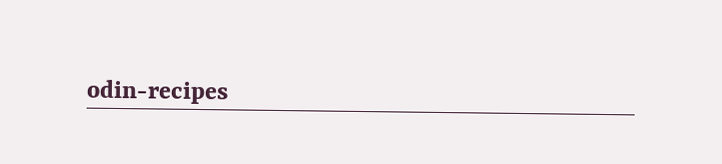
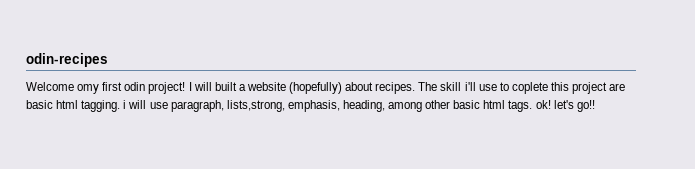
+ Welcome omy first odin project! I will built a website (hopefully) about recipes. The skill i'll use to coplete this project are basic html tagging. i will use paragraph, lists,strong, emphasis, heading, among other basic html tags. ok! let's go!!

